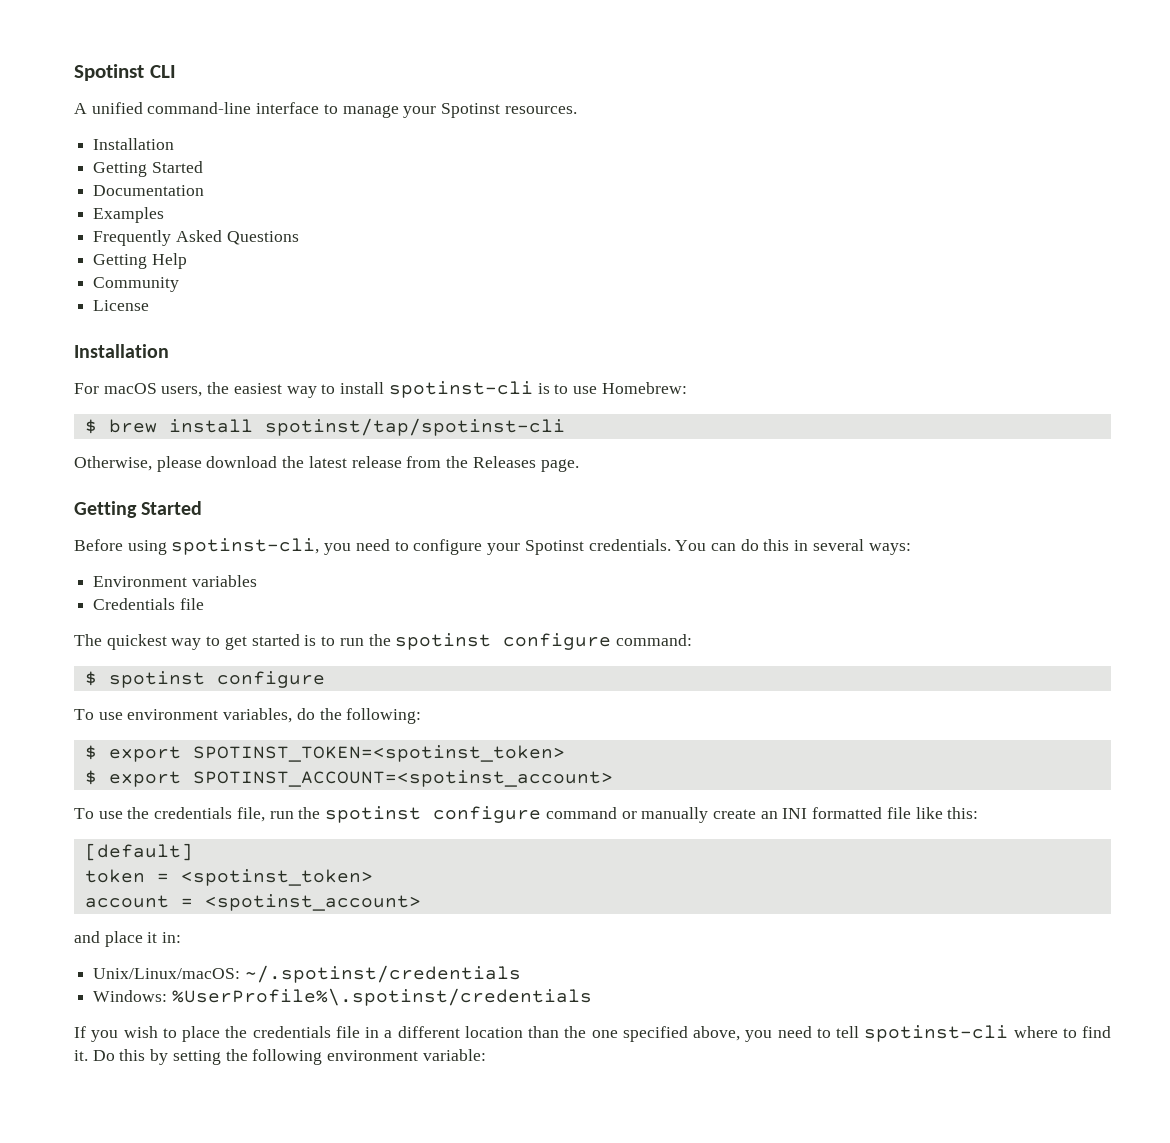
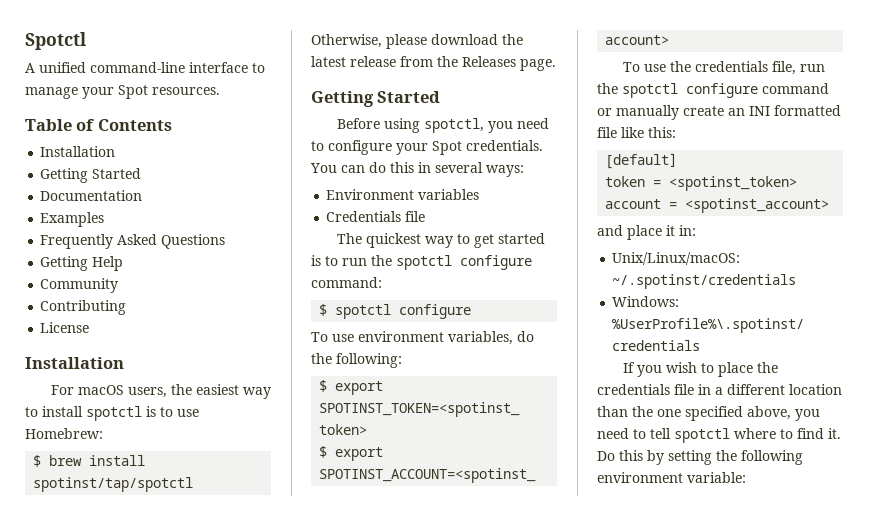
- Spotinst CLI
+ Spotctl
- A unified command-line interface to manage your Spotinst resources.
+ A unified command-line interface to manage your Spot resources.
+ Table of Contents
+ Contributing
- For macOS users, the easiest way to install spotinst-cli is to use Homebrew:
+ For macOS users, the easiest way to install spotctl is to use Homebrew:
- $ brew install spotinst/tap/spotinst-cli
+ $ brew install spotinst/tap/spotctl
- Before using spotinst-cli, you need to configure your Spotinst credentials.
+ Before using spotctl, you need to configure your Spot credentials.
- The quickest way to get started is to run the spotinst configure command:
+ The quickest way to get started is to run the spotctl configure command:
- $ spotinst configure
+ $ spotctl configure
- To use the credentials file, run the spotinst configure command or manually create an INI formatted file like this:
+ To use the credentials file, run the spotctl configure command or manually create an INI formatted file like this:
- If you wish to place the credentials file in a different location than the one specified above, you need to tell spotinst-cli where to find it.
+ If you wish to place the credentials file in a different location than the one specified above, you need to tell spotctl where to find it.

